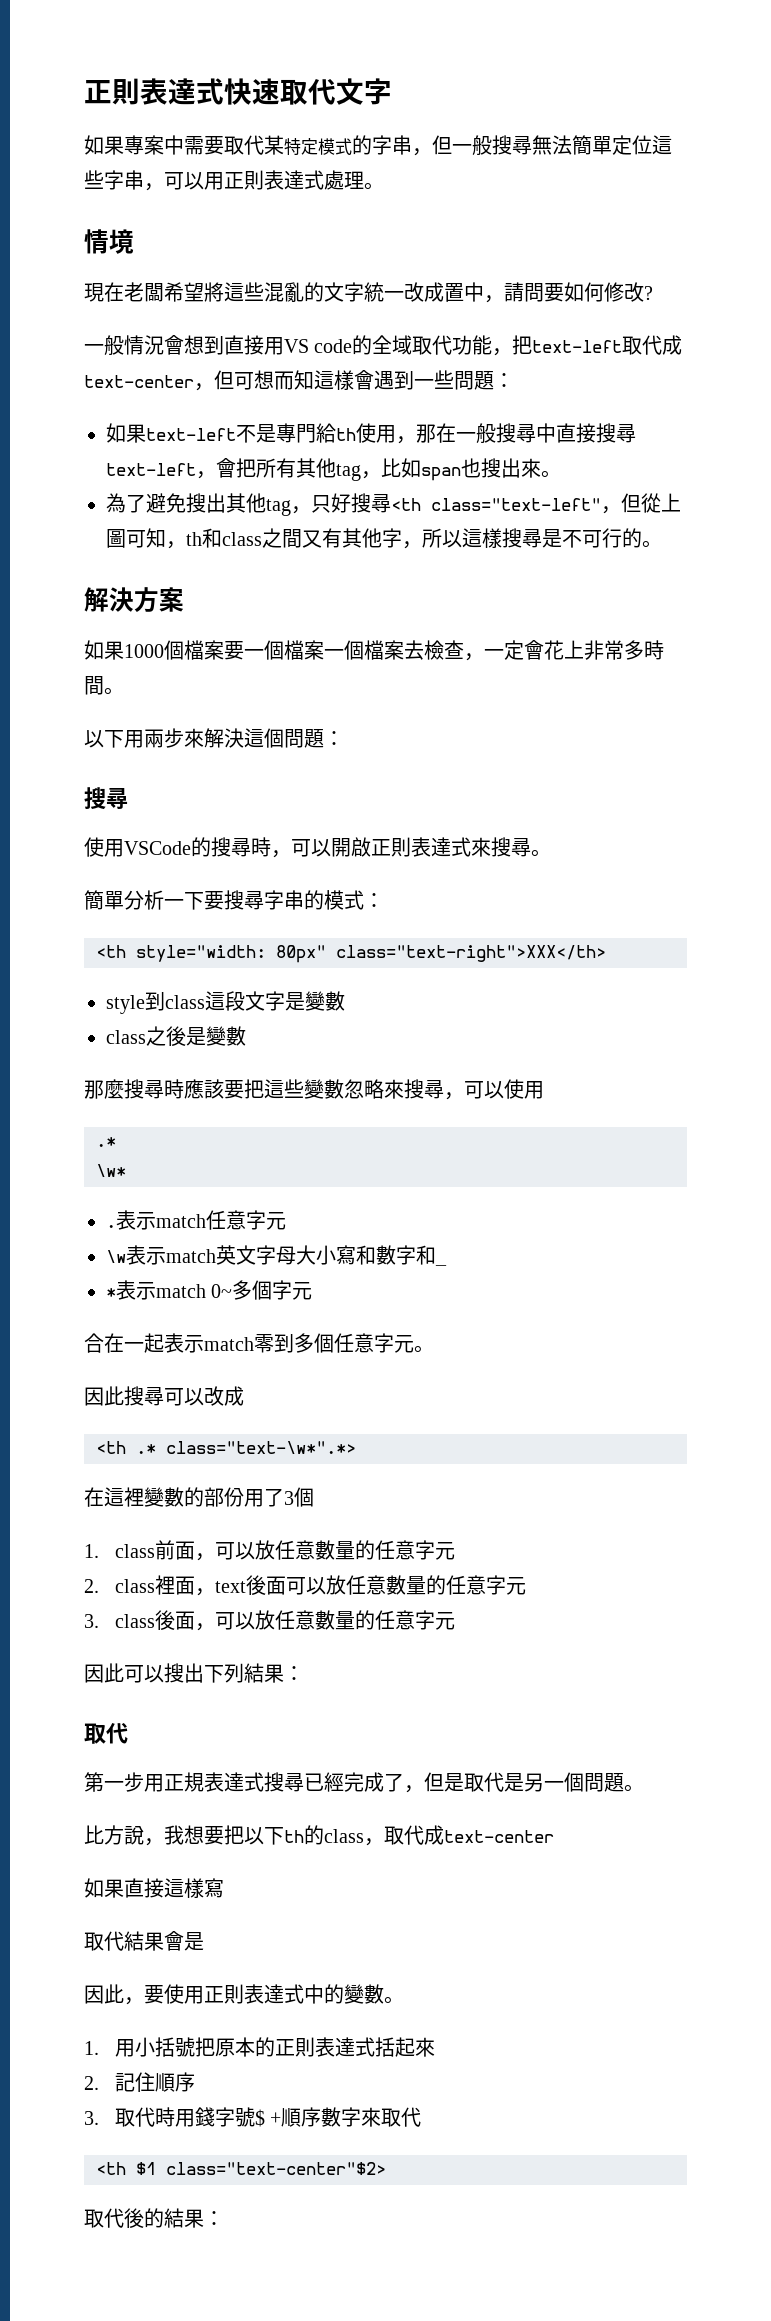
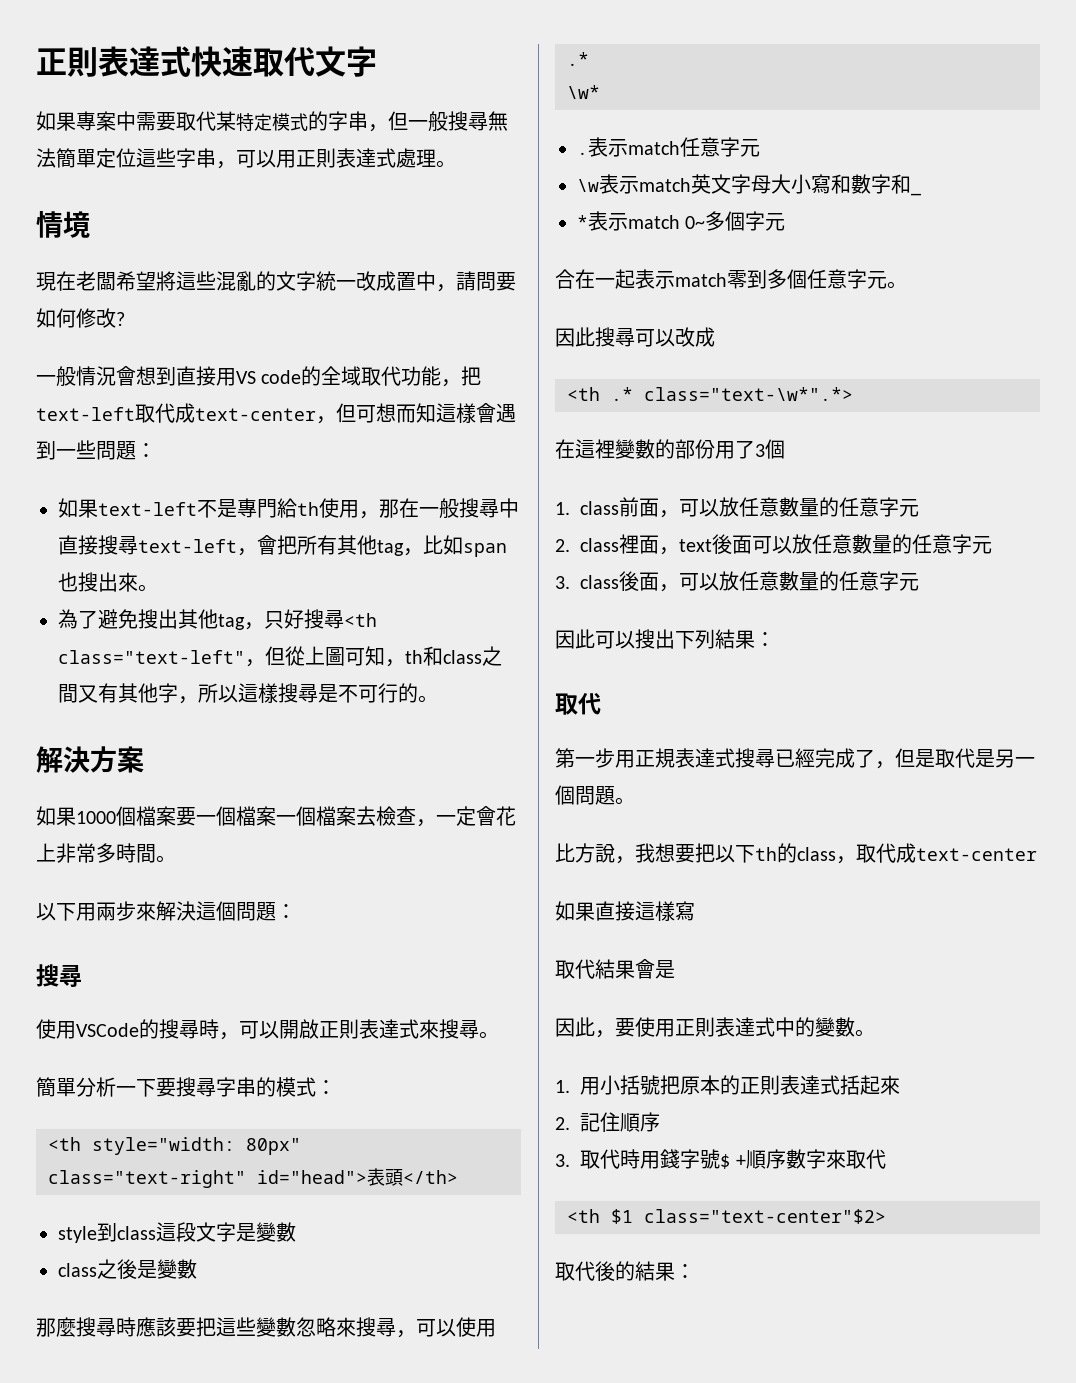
- <th style="width: 80px" class="text-right">XXX</th>
+ <th style="width: 80px" class="text-right" id="head">表頭</th>

